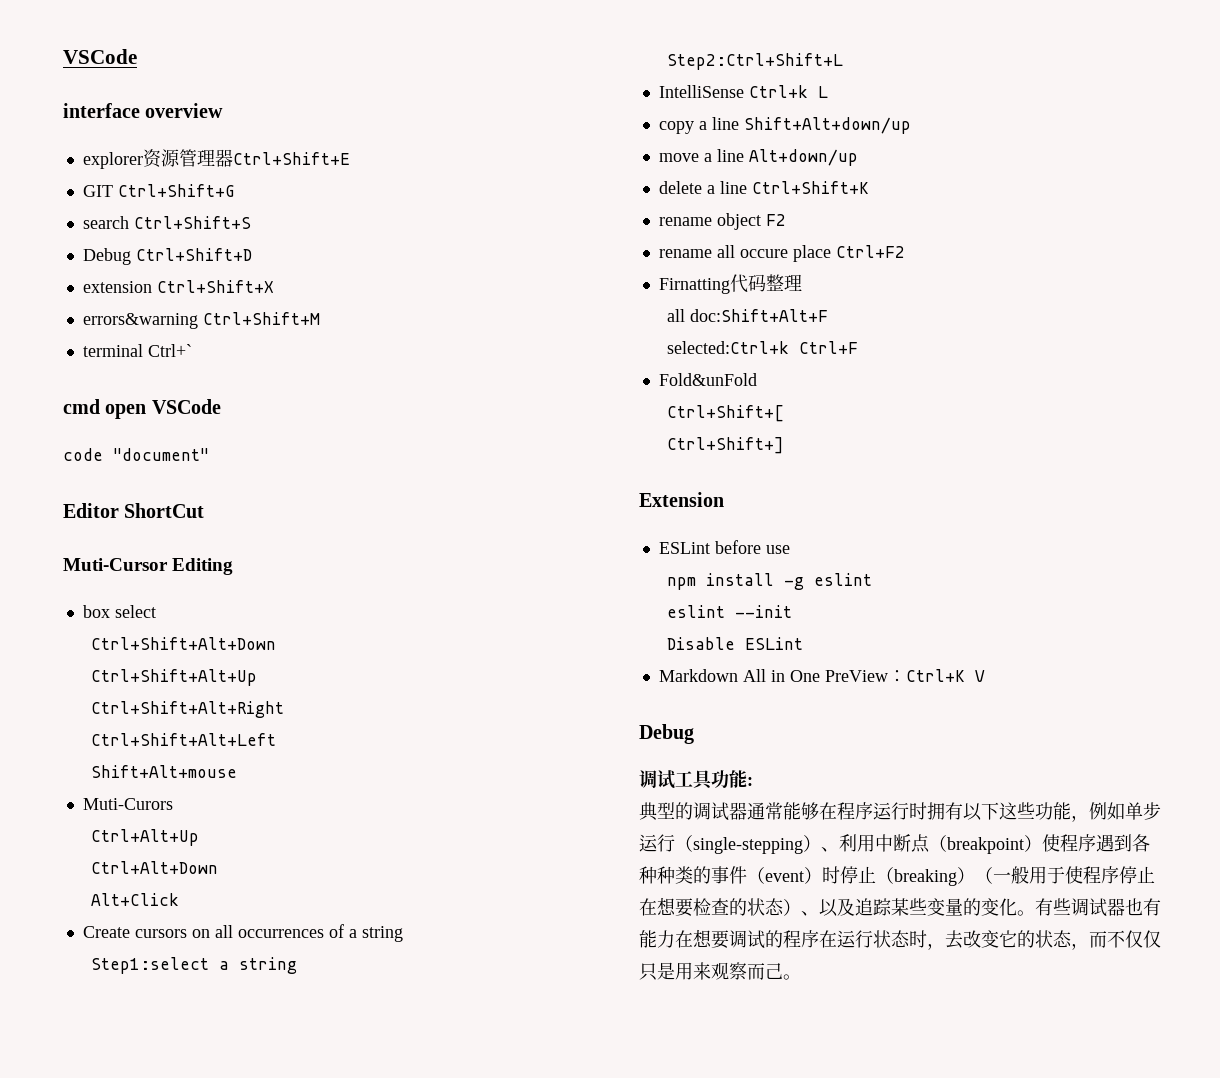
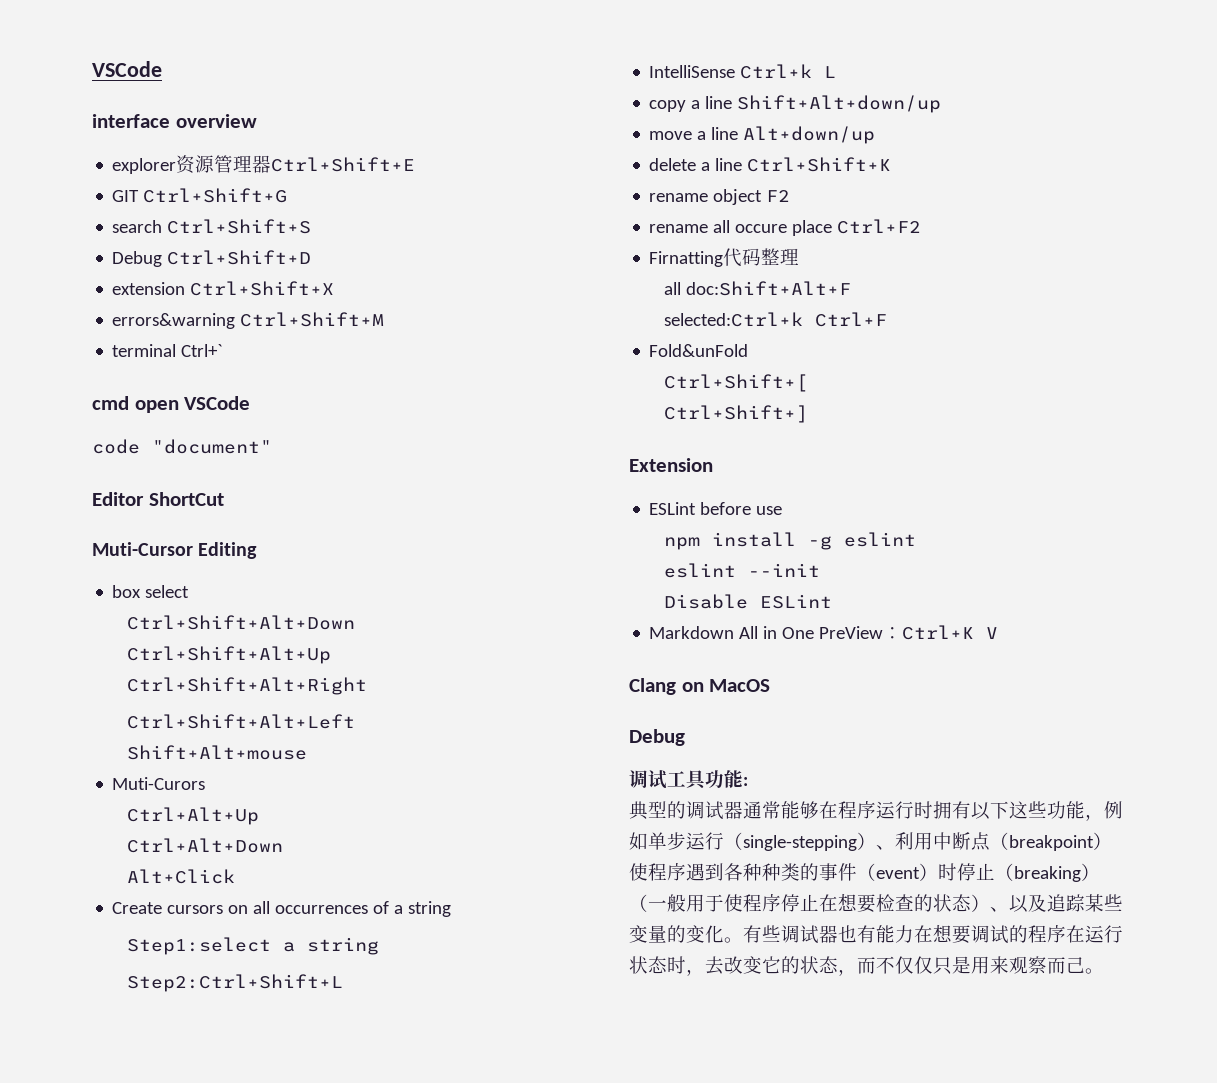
+ Clang on MacOS

